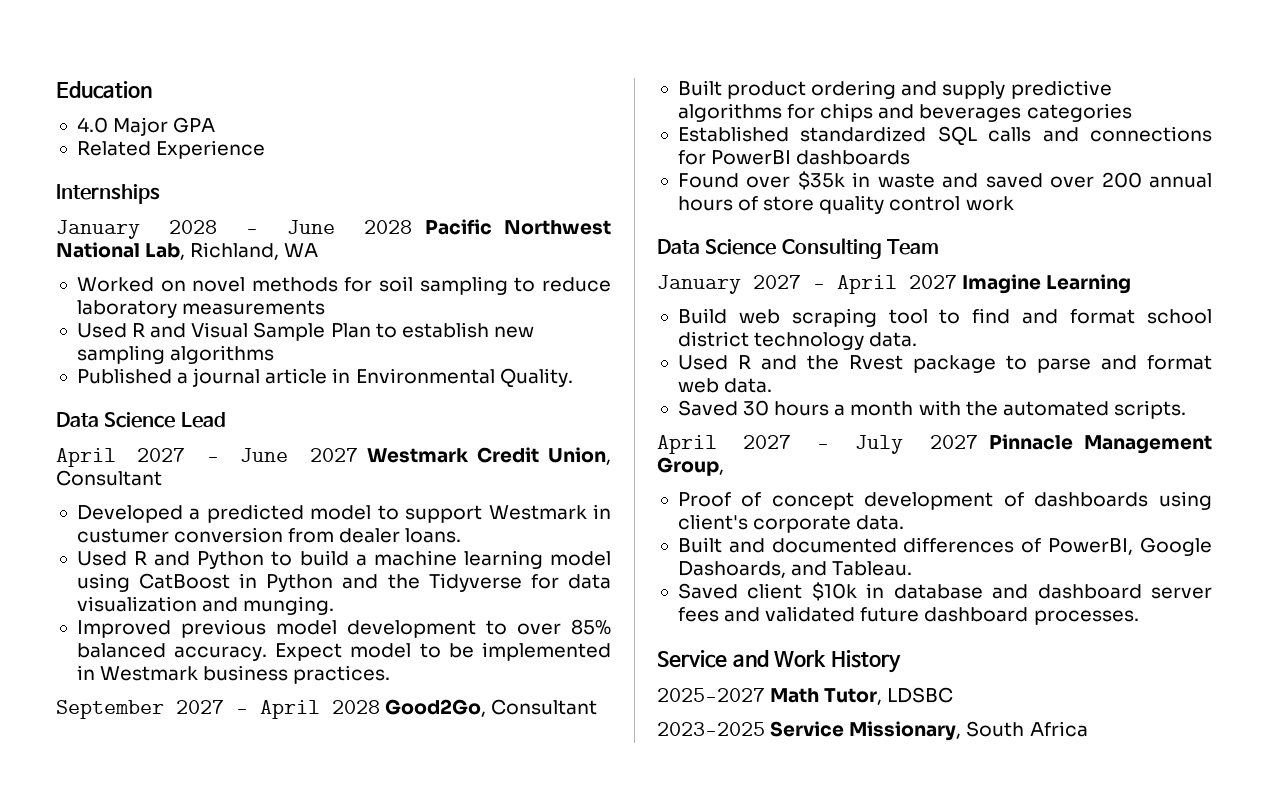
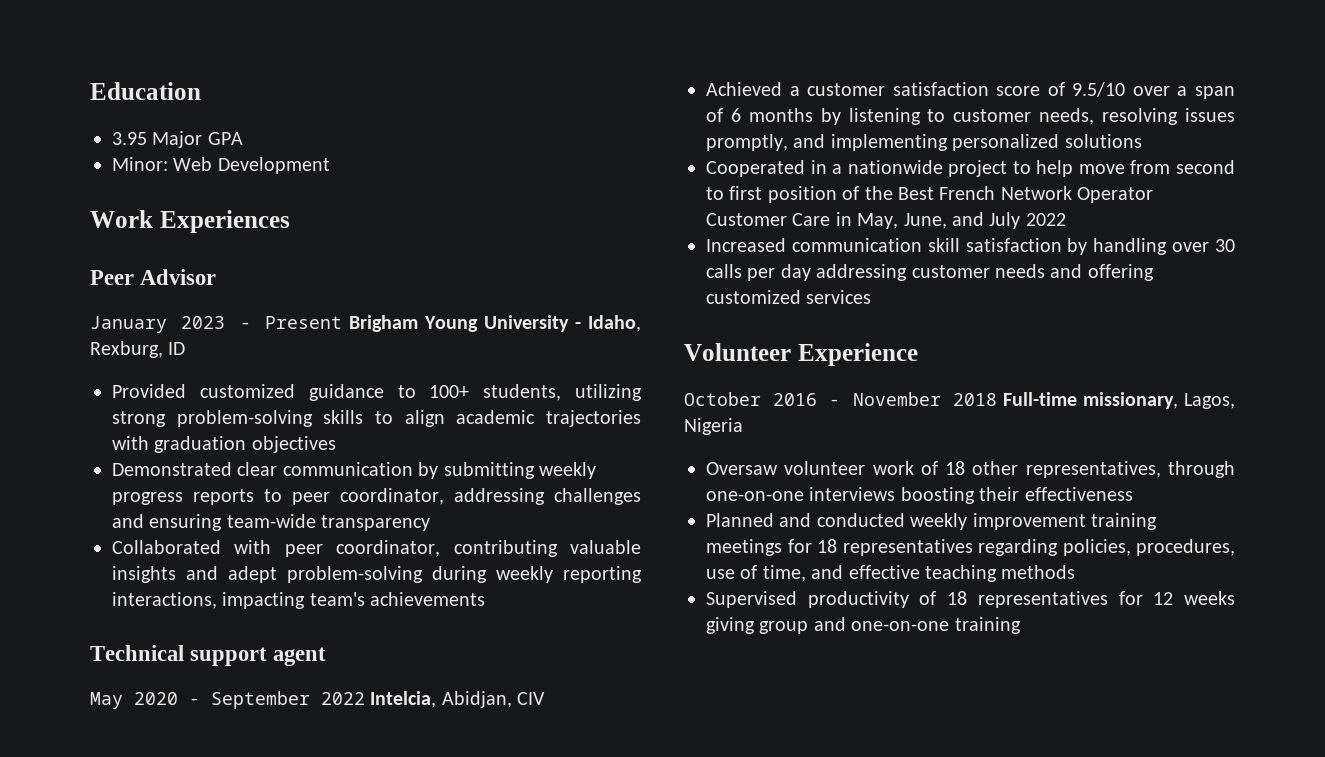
- 4.0 Major GPA
+ 3.95 Major GPA
- Related Experience
- Internships
- January 2028 - June 2028 Pacific Northwest National Lab, Richland, WA
- Worked on novel methods for soil sampling to reduce laboratory measurements
- Used R and Visual Sample Plan to establish new sampling algorithms
- Published a journal article in Environmental Quality.
- Data Science Lead
- April 2027 - June 2027 Westmark Credit Union, Consultant
- Developed a predicted model to support Westmark in custumer conversion from dealer loans.
- Used R and Python to build a machine learning model using CatBoost in Python and the Tidyverse for data visualization and munging.
- Improved previous model development to over 85% balanced accuracy. Expect model to be implemented in Westmark business practices.
- September 2027 - April 2028 Good2Go, Consultant
- Built product ordering and supply predictive algorithms for chips and beverages categories
- Established standardized SQL calls and connections for PowerBI dashboards
- Found over $35k in waste and saved over 200 annual hours of store quality control work
- Data Science Consulting Team
- January 2027 - April 2027 Imagine Learning
- Build web scraping tool to find and format school district technology data.
- Used R and the Rvest package to parse and format web data.
- Saved 30 hours a month with the automated scripts.
- April 2027 - July 2027 Pinnacle Management Group,
- Proof of concept development of dashboards using client's corporate data.
- Built and documented differences of PowerBI, Google Dashoards, and Tableau.
- Saved client $10k in database and dashboard server fees and validated future dashboard processes.
- Service and Work History
- 2025-2027 Math Tutor, LDSBC
- 2023-2025 Service Missionary, South Africa
+ Minor: Web Development
+ Work Experiences
+ Peer Advisor
+ January 2023 - Present Brigham Young University - Idaho, Rexburg, ID
+ Provided customized guidance to 100+ students, utilizing strong problem-solving skills to align academic trajectories with graduation objectives
+ Demonstrated clear communication by submitting weekly progress reports to peer coordinator, addressing challenges and ensuring team-wide transparency
+ Collaborated with peer coordinator, contributing valuable insights and adept problem-solving during weekly reporting interactions, impacting team's achievements
+ Technical support agent
+ May 2020 - September 2022 Intelcia, Abidjan, CIV
+ Achieved a customer satisfaction score of 9.5/10 over a span of 6 months by listening to customer needs, resolving issues promptly, and implementing personalized solutions
+ Cooperated in a nationwide project to help move from second to first position of the Best French Network Operator Customer Care in May, June, and July 2022
+ Increased communication skill satisfaction by handling over 30 calls per day addressing customer needs and offering customized services
+ Volunteer Experience
+ October 2016 - November 2018 Full-time missionary, Lagos, Nigeria
+ Oversaw volunteer work of 18 other representatives, through one-on-one interviews boosting their effectiveness
+ Planned and conducted weekly improvement training meetings for 18 representatives regarding policies, procedures, use of time, and effective teaching methods
+ Supervised productivity of 18 representatives for 12 weeks giving group and one-on-one training

